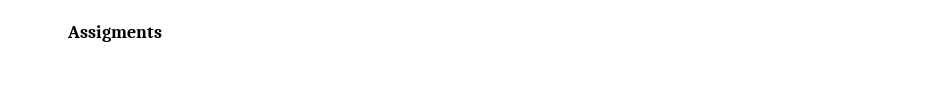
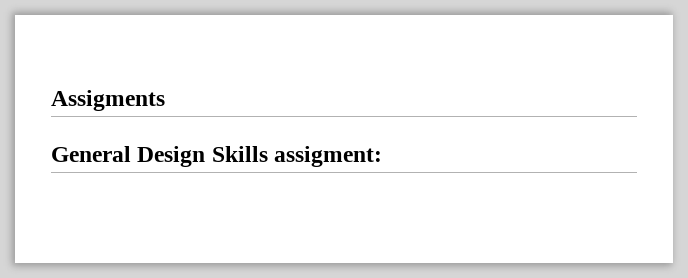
+ General Design Skills assigment:

